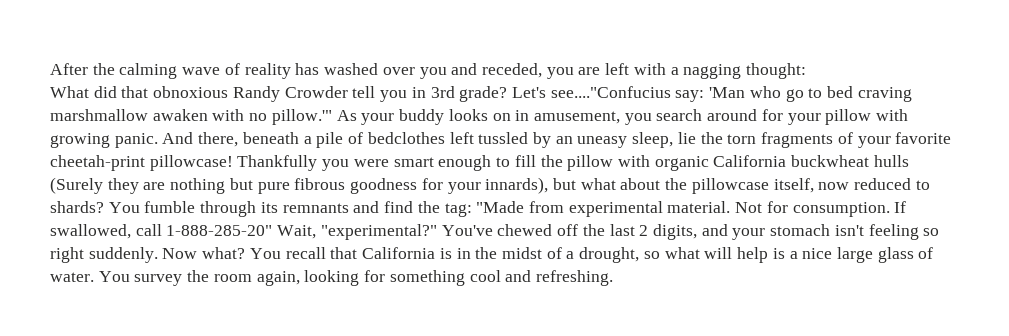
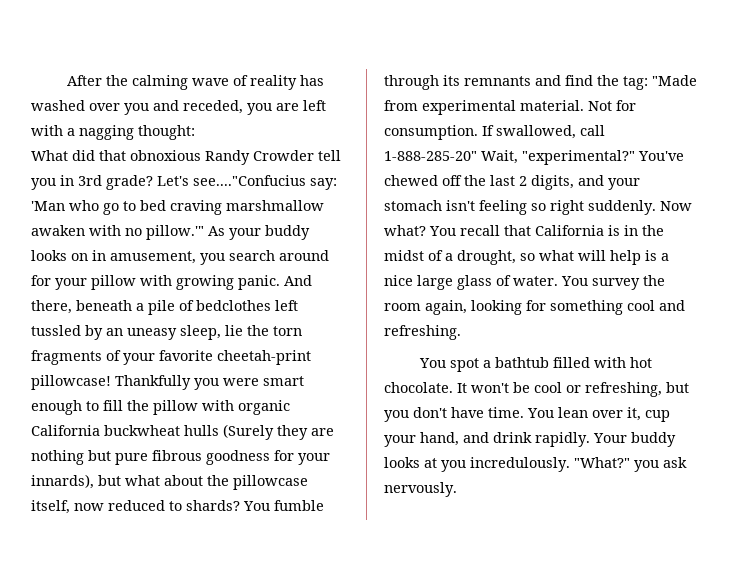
+ You spot a bathtub filled with hot chocolate. It won't be cool or refreshing, but you don't have time. You lean over it, cup your hand, and drink rapidly. Your buddy looks at you incredulously. "What?" you ask nervously.

